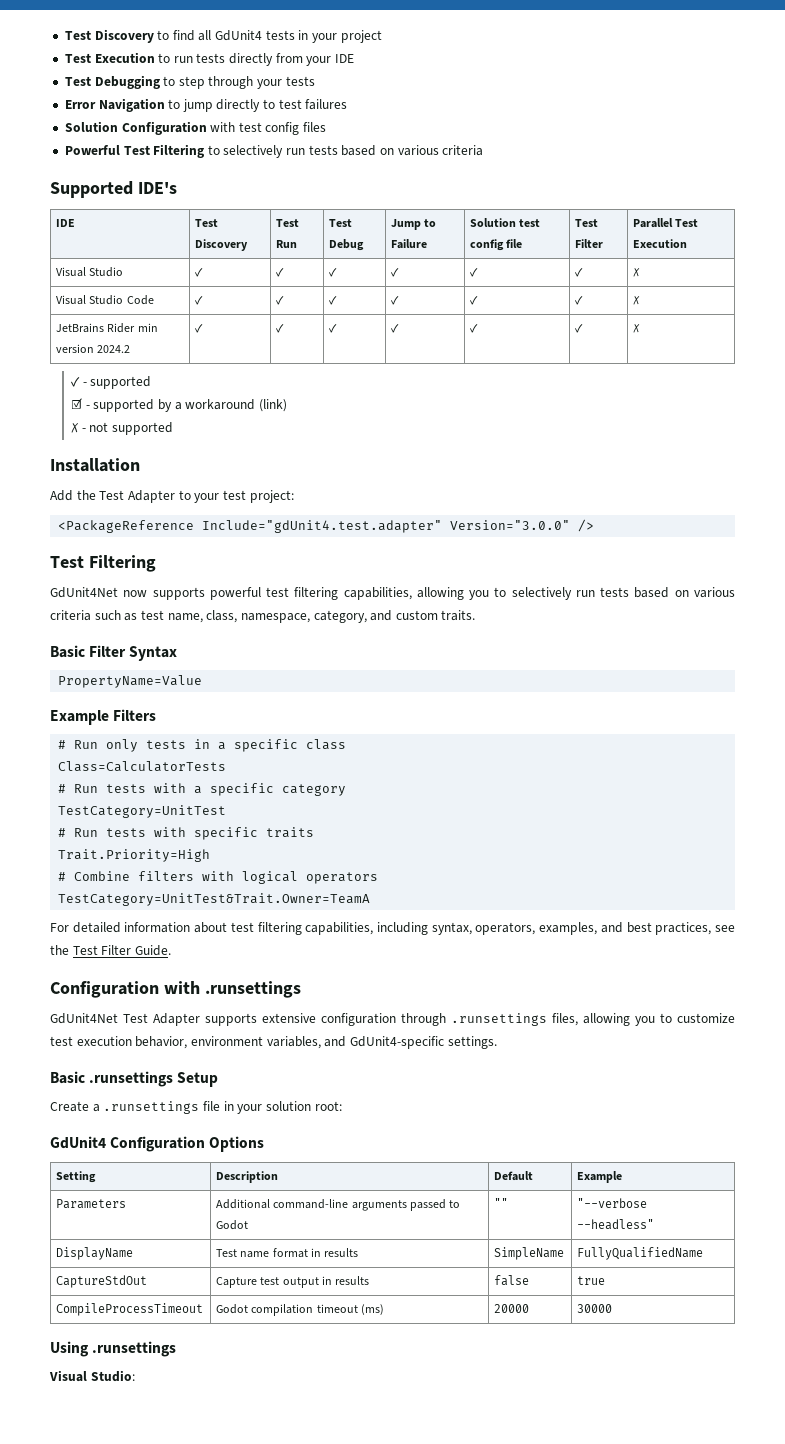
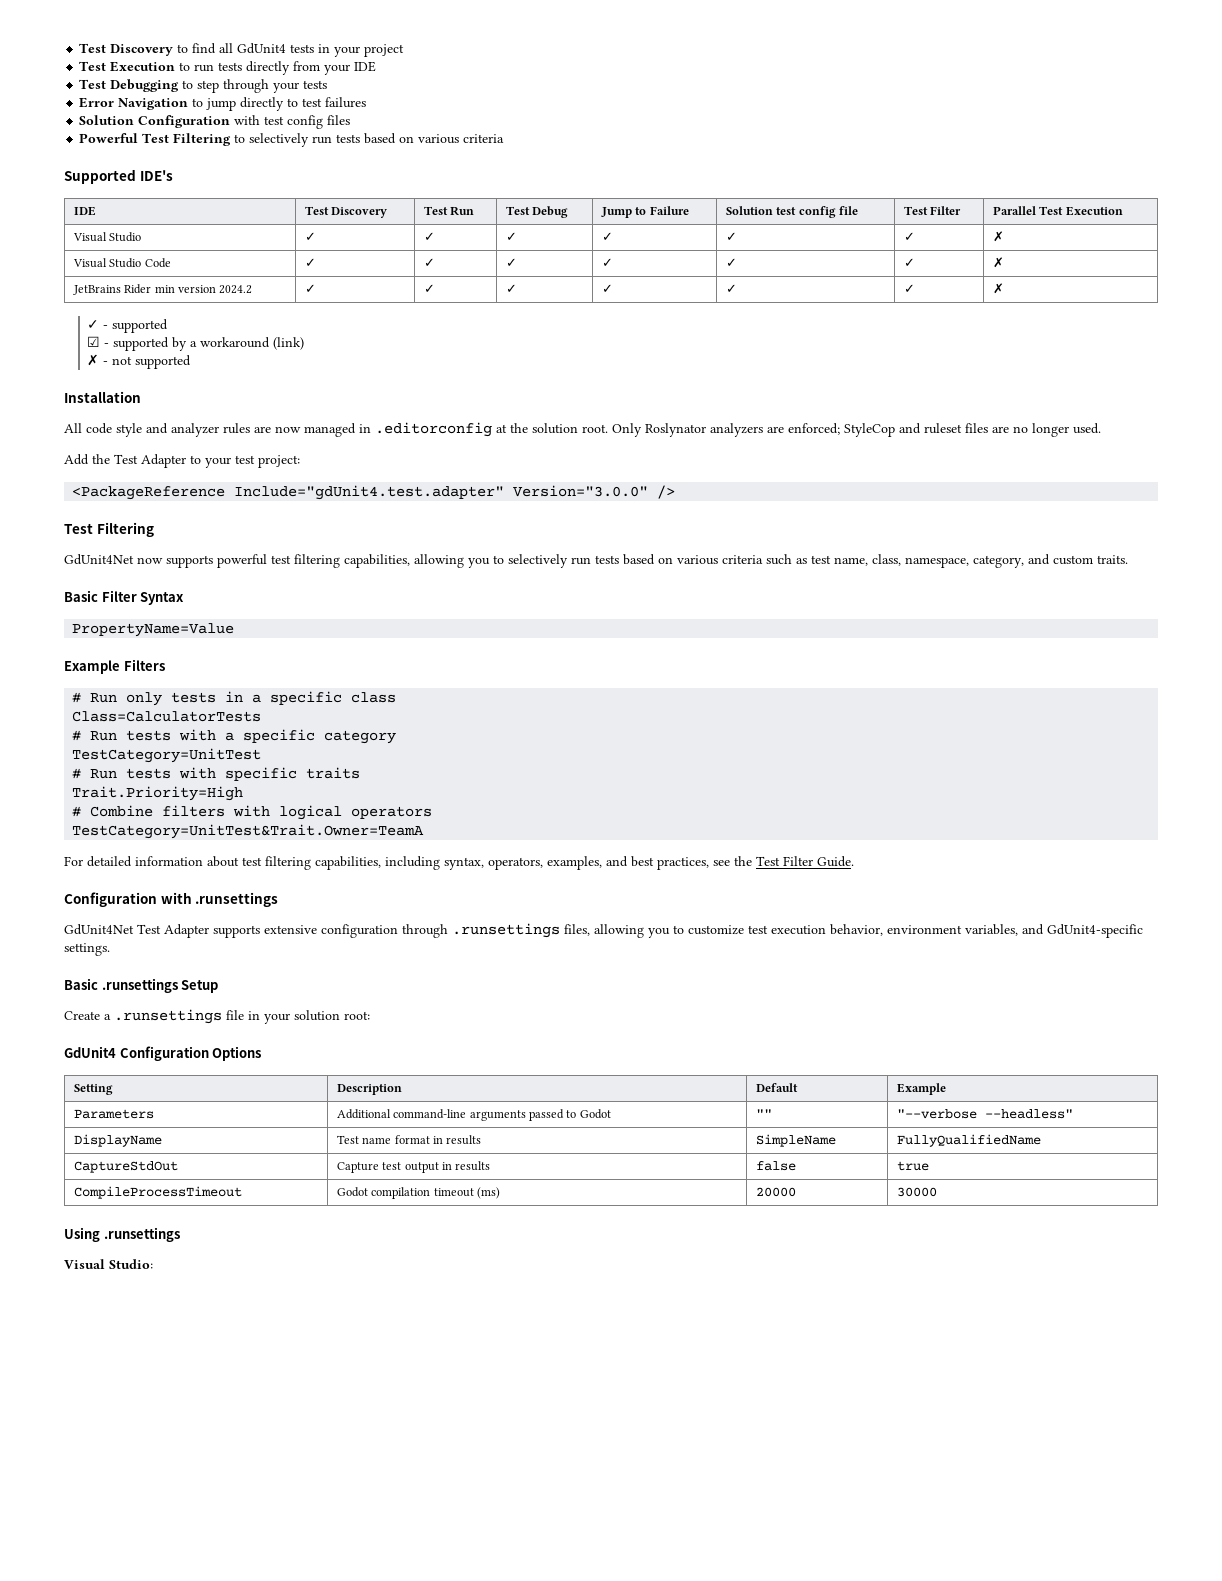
+ All code style and analyzer rules are now managed in .editorconfig at the solution root. Only Roslynator analyzers are enforced; StyleCop and ruleset files are no longer used.

